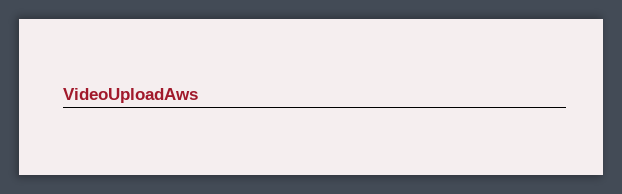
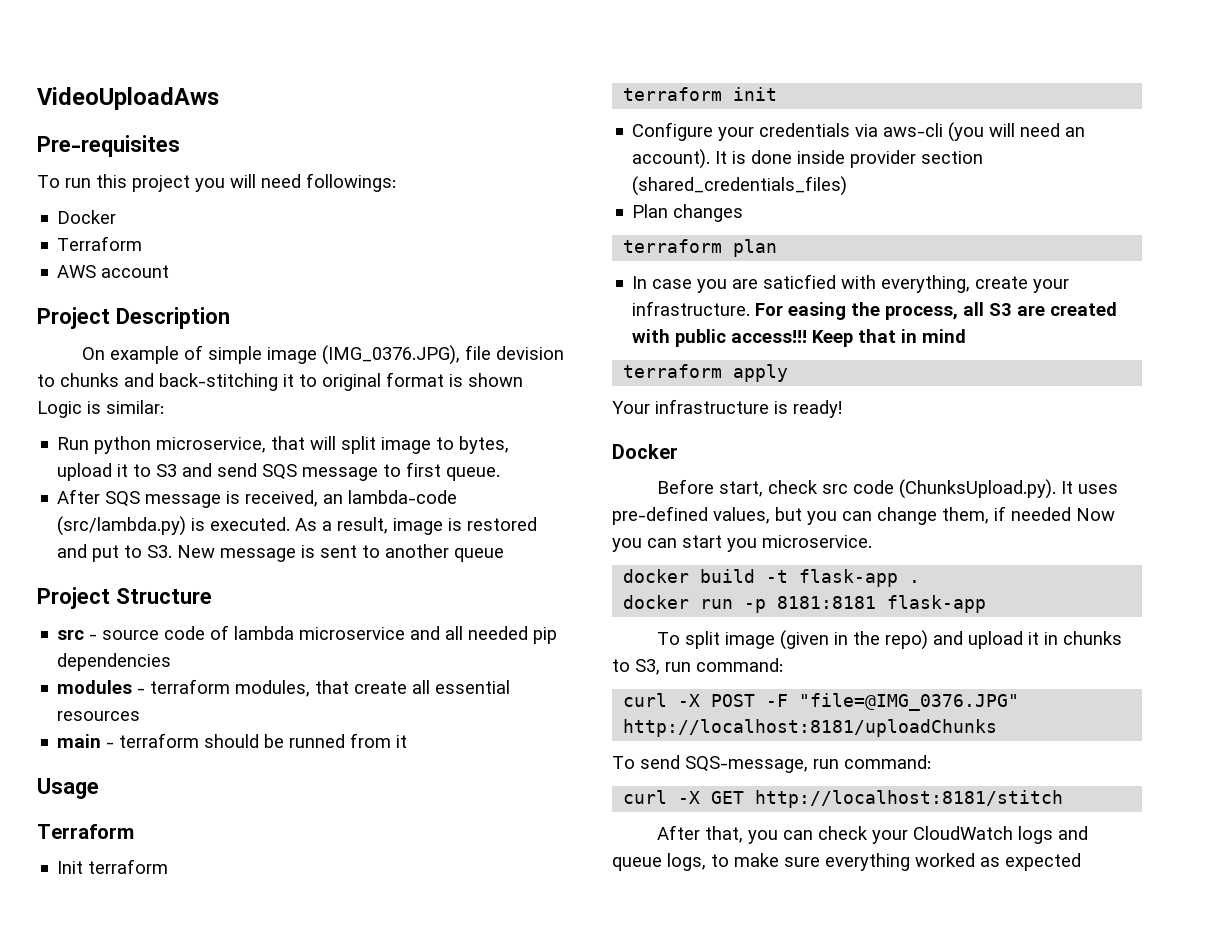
+ Pre-requisites
+ To run this project you will need followings:
+ Docker
+ Terraform
+ AWS account
+ Project Description
+ On example of simple image (IMG_0376.JPG), file devision to chunks and back-stitching it to original format is shown Logic is similar:
+ Run python microservice, that will split image to bytes, upload it to S3 and send SQS message to first queue.
+ After SQS message is received, an lambda-code (src/lambda.py) is executed. As a result, image is restored and put to S3. New message is sent to another queue
+ Project Structure
+ src - source code of lambda microservice and all needed pip dependencies
+ modules - terraform modules, that create all essential resources
+ main - terraform should be runned from it
+ Usage
+ Terraform
+ Init terraform
+ terraform init
+ Configure your credentials via aws-cli (you will need an account). It is done inside provider section (shared_credentials_files)
+ Plan changes
+ terraform plan
+ In case you are saticfied with everything, create your infrastructure. For easing the process, all S3 are created with public access!!! Keep that in mind
+ terraform apply
+ Your infrastructure is ready!
+ Docker
+ Before start, check src code (ChunksUpload.py). It uses pre-defined values, but you can change them, if needed Now you can start you microservice.
+ docker build -t flask-app .
+ docker run -p 8181:8181 flask-app
+ To split image (given in the repo) and upload it in chunks to S3, run command:
+ curl -X POST -F "file=@IMG_0376.JPG" http://localhost:8181/uploadChunks
+ To send SQS-message, run command:
+ curl -X GET http://localhost:8181/stitch
+ After that, you can check your CloudWatch logs and queue logs, to make sure everything worked as expected

